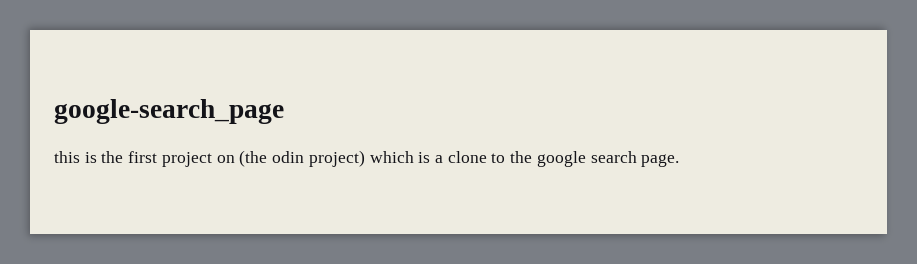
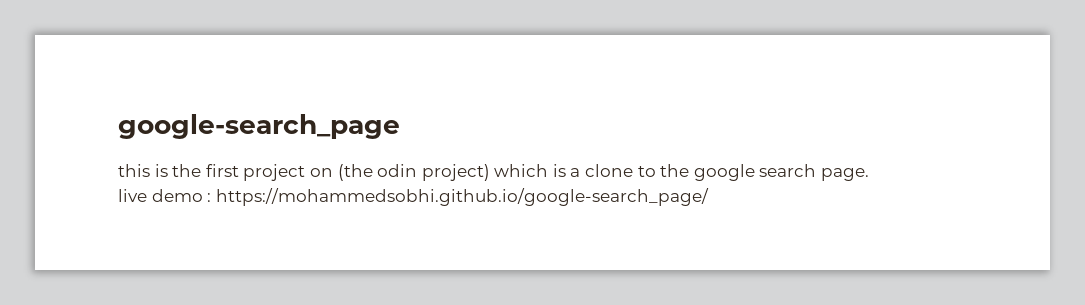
+ live demo : https://mohammedsobhi.github.io/google-search_page/

